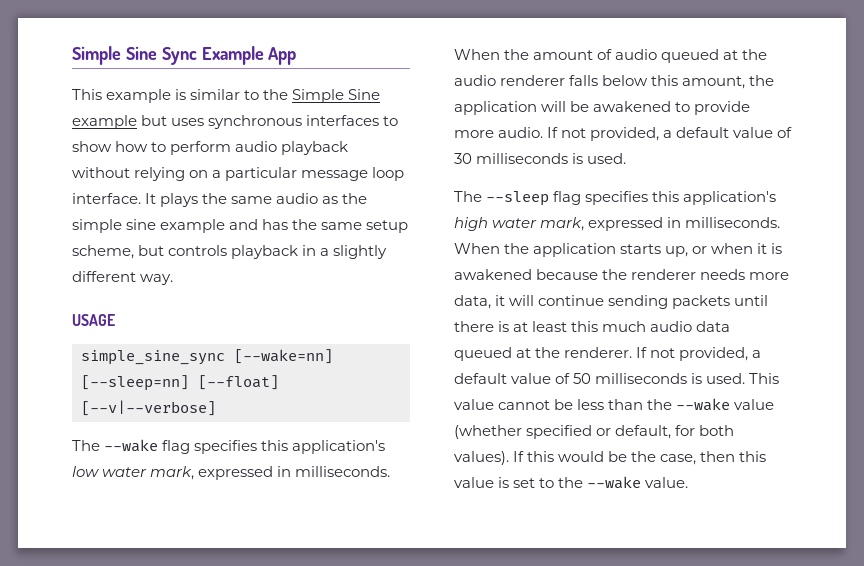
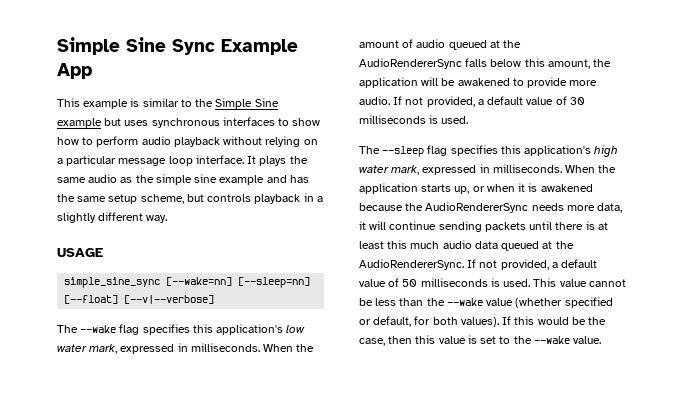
- When the amount of audio queued at the audio renderer falls below this amount, the application will be awakened to provide more audio.
+ When the amount of audio queued at the AudioRendererSync falls below this amount, the application will be awakened to provide more audio.
- When the application starts up, or when it is awakened because the renderer needs more data, it will continue sending packets until there is at least this much audio data queued at the renderer.
+ When the application starts up, or when it is awakened because the AudioRendererSync needs more data, it will continue sending packets until there is at least this much audio data queued at the AudioRendererSync.

